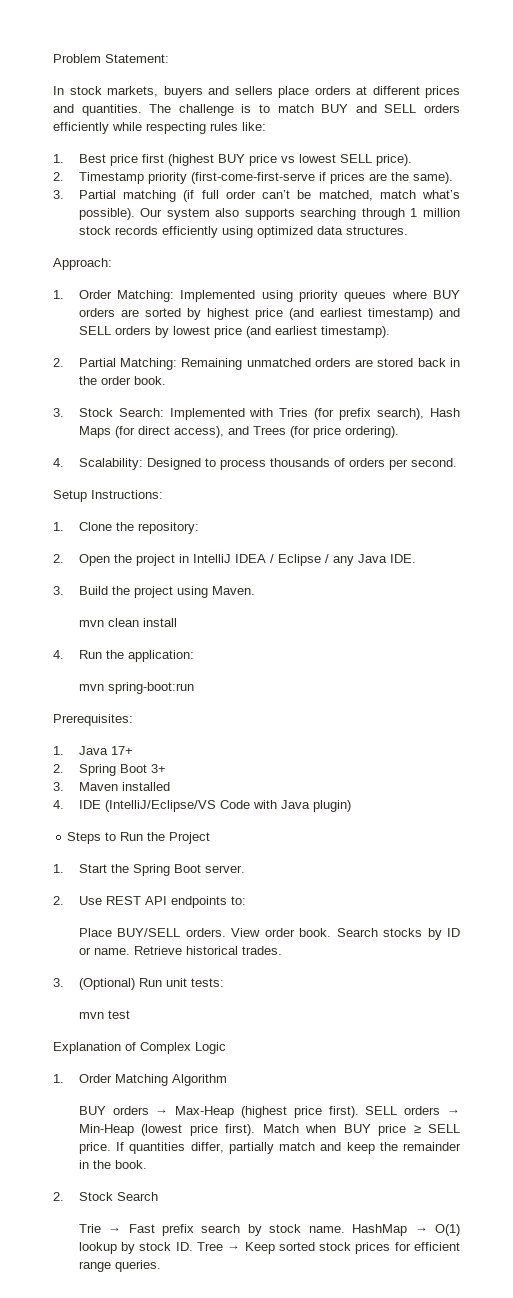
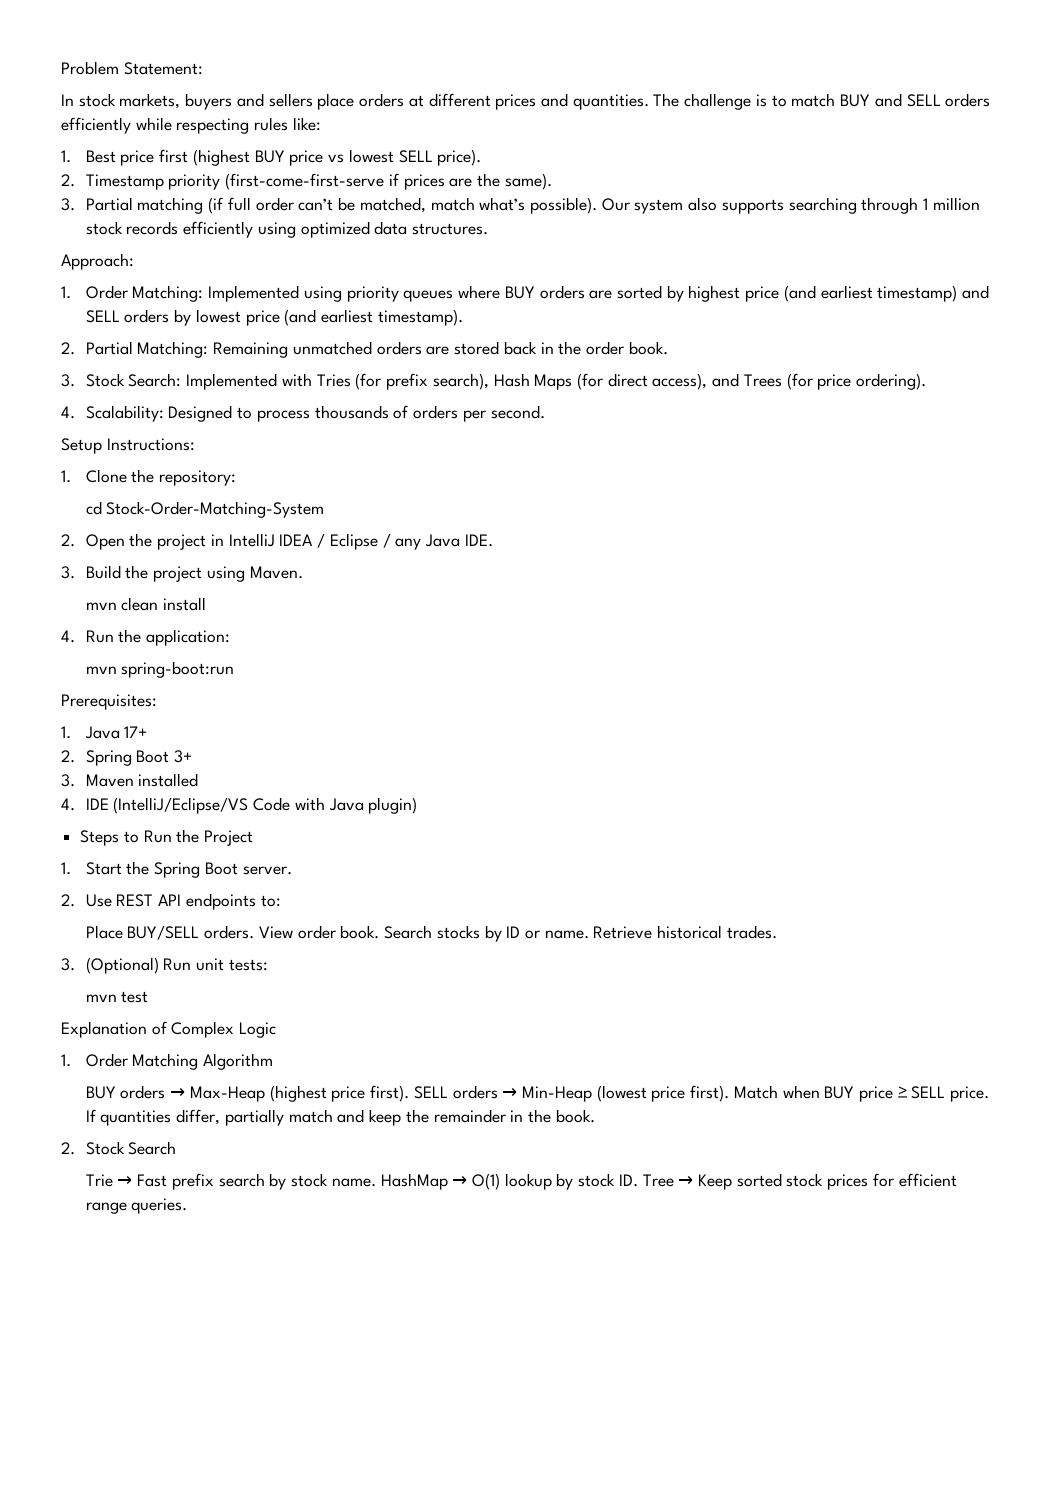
+ cd Stock-Order-Matching-System

